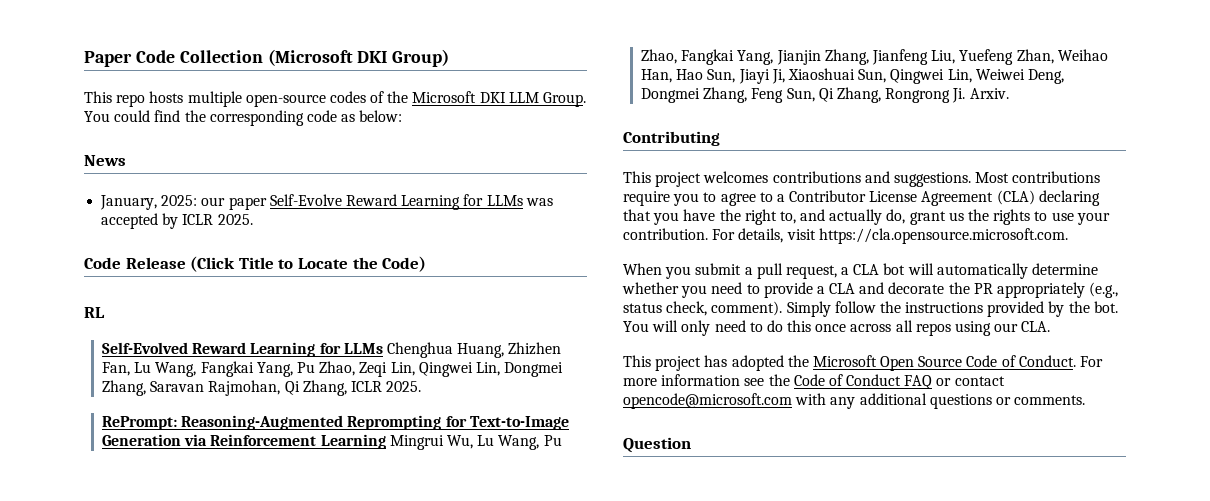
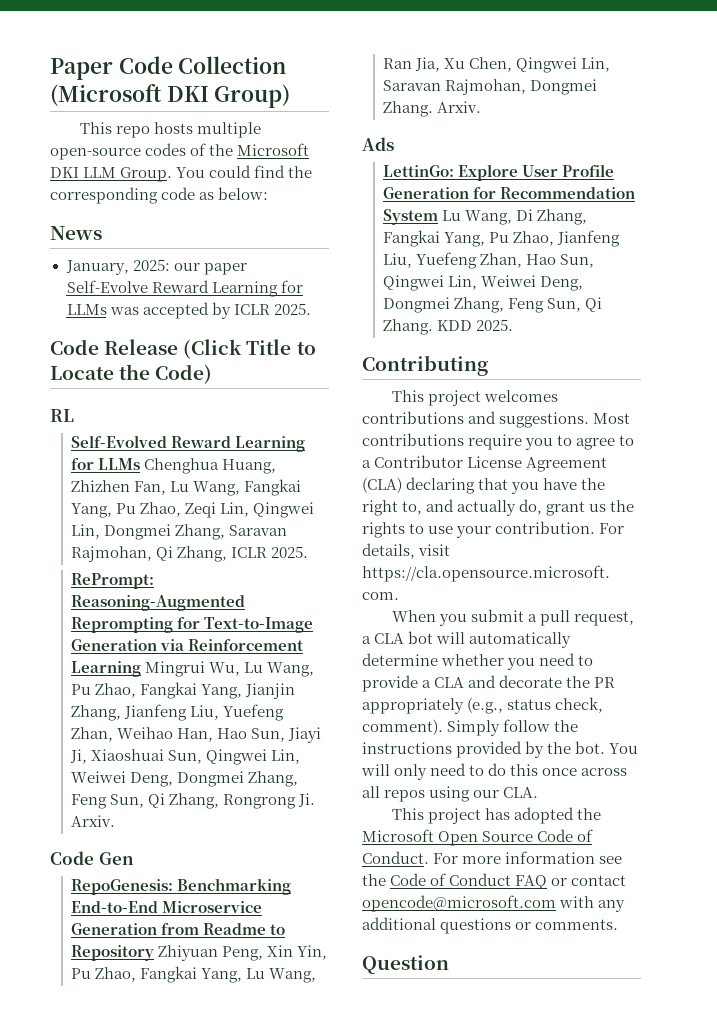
+ Code Gen
+ RepoGenesis: Benchmarking End-to-End Microservice Generation from Readme to Repository Zhiyuan Peng, Xin Yin, Pu Zhao, Fangkai Yang, Lu Wang, Ran Jia, Xu Chen, Qingwei Lin, Saravan Rajmohan, Dongmei Zhang. Arxiv.
+ Ads
+ LettinGo: Explore User Profile Generation for Recommendation System Lu Wang, Di Zhang, Fangkai Yang, Pu Zhao, Jianfeng Liu, Yuefeng Zhan, Hao Sun, Qingwei Lin, Weiwei Deng, Dongmei Zhang, Feng Sun, Qi Zhang. KDD 2025.

